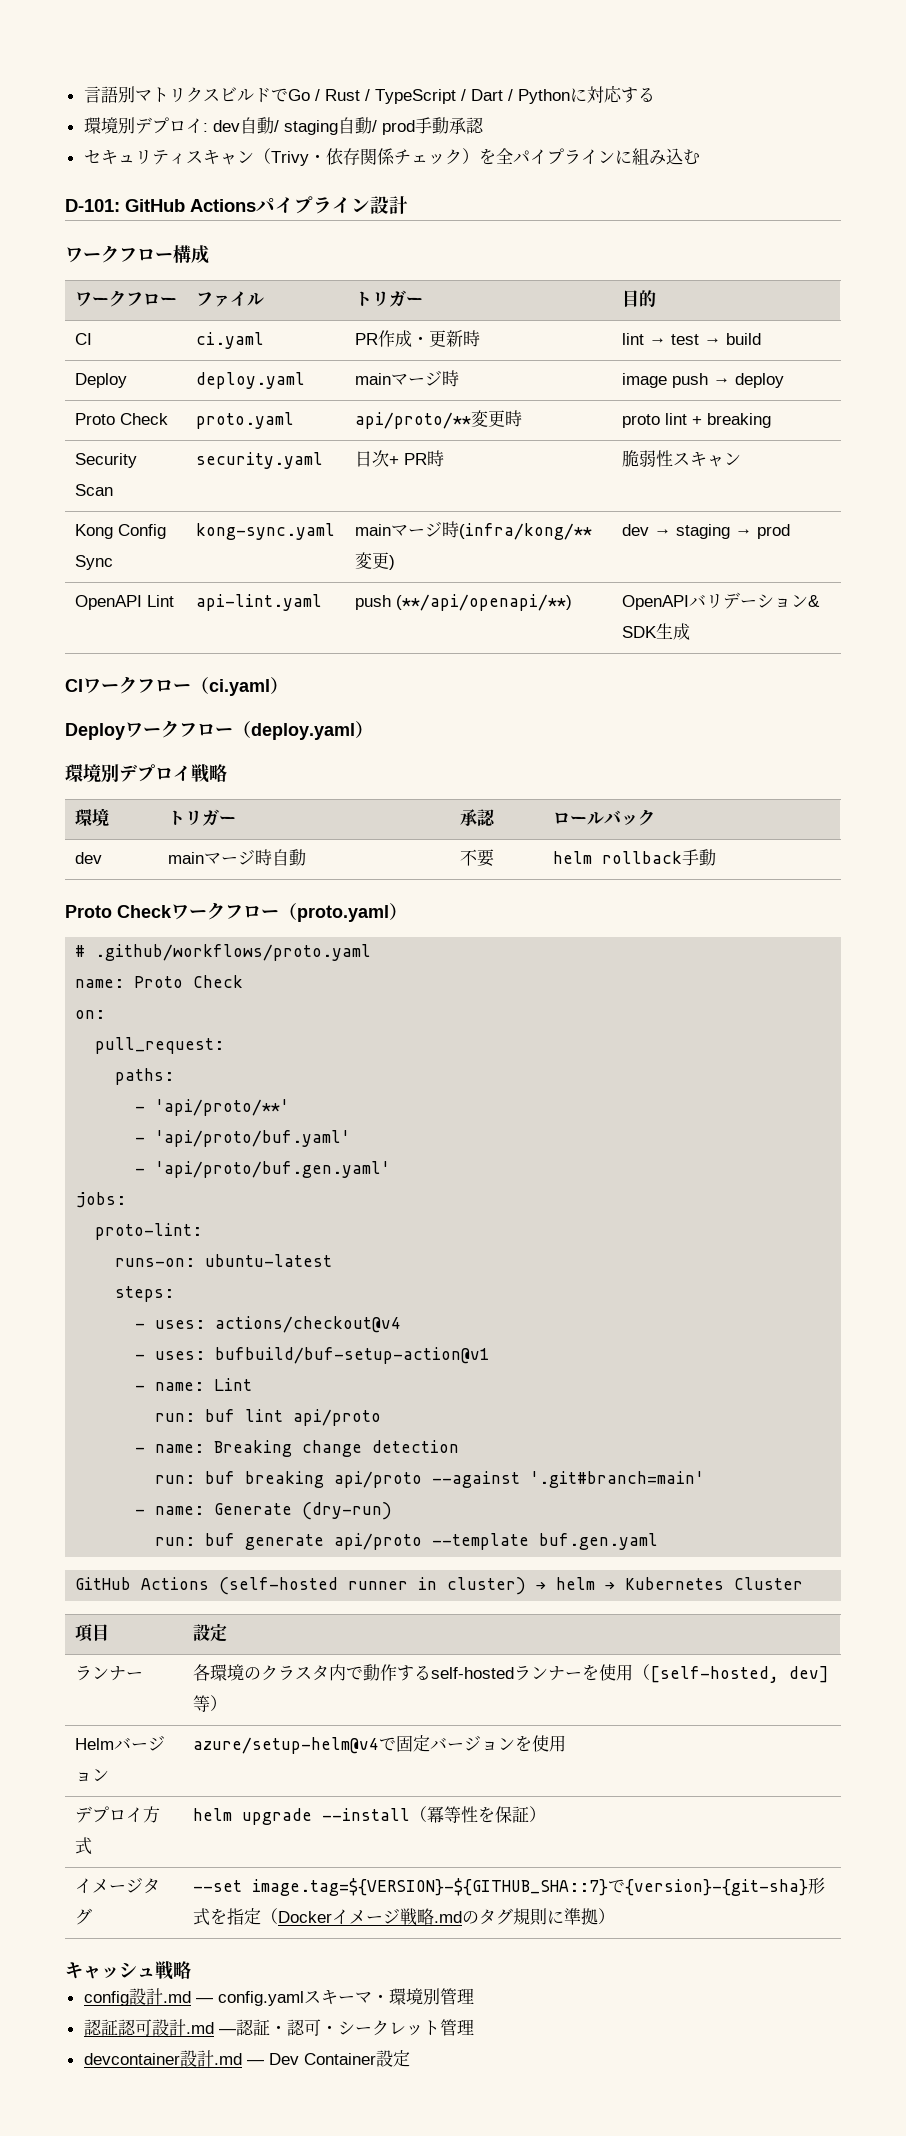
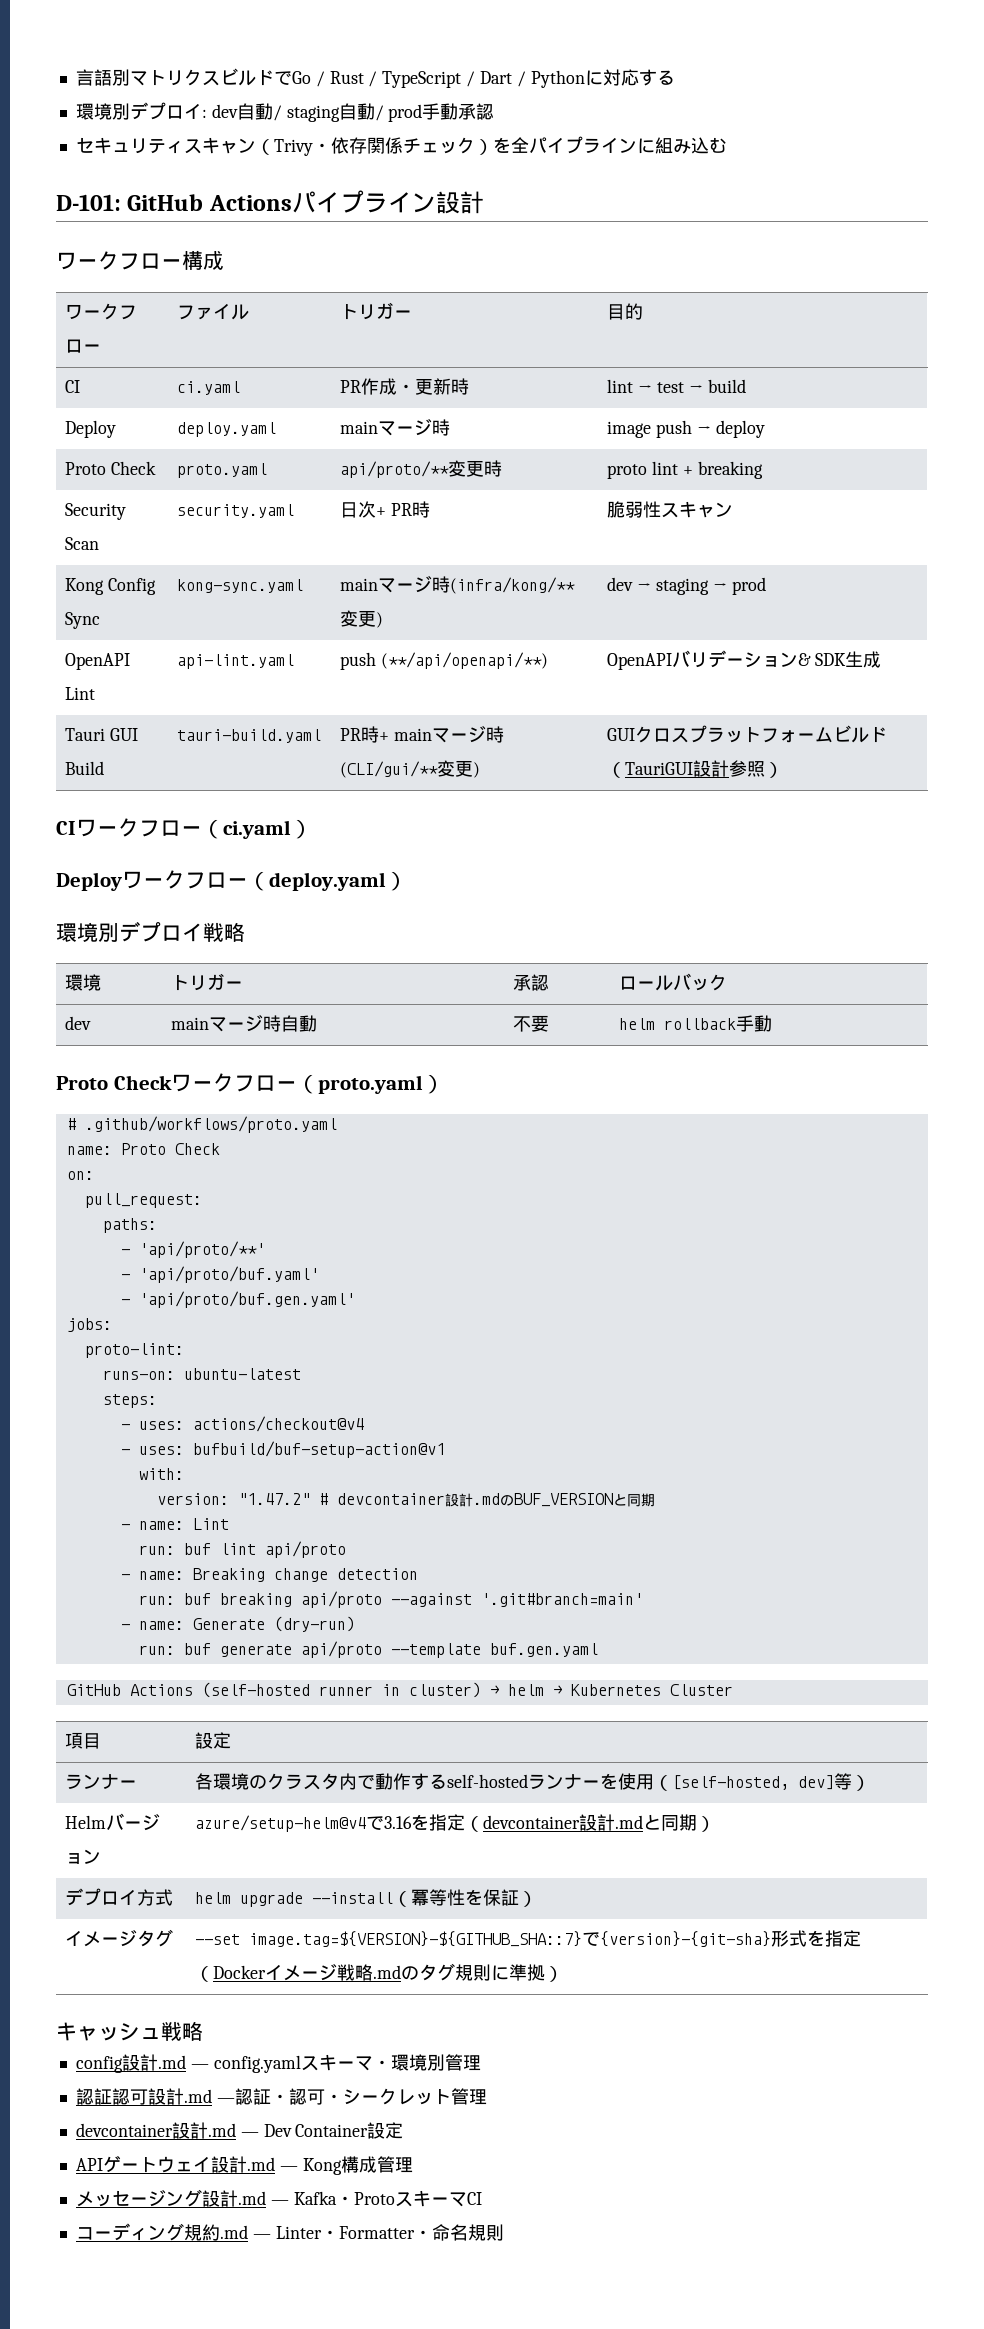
+ Tauri GUI Build | tauri-build.yaml | PR時+ mainマージ時(CLI/gui/**変更) | GUIクロスプラットフォームビルド（TauriGUI設計参照）
+ with:
+ version: "1.47.2" # devcontainer設計.mdのBUF_VERSIONと同期
- Helmバージョン | azure/setup-helm@v4で固定バージョンを使用
+ Helmバージョン | azure/setup-helm@v4で3.16を指定（devcontainer設計.mdと同期）
+ APIゲートウェイ設計.md — Kong構成管理
+ メッセージング設計.md — Kafka・ProtoスキーマCI
+ コーディング規約.md — Linter・Formatter・命名規則

